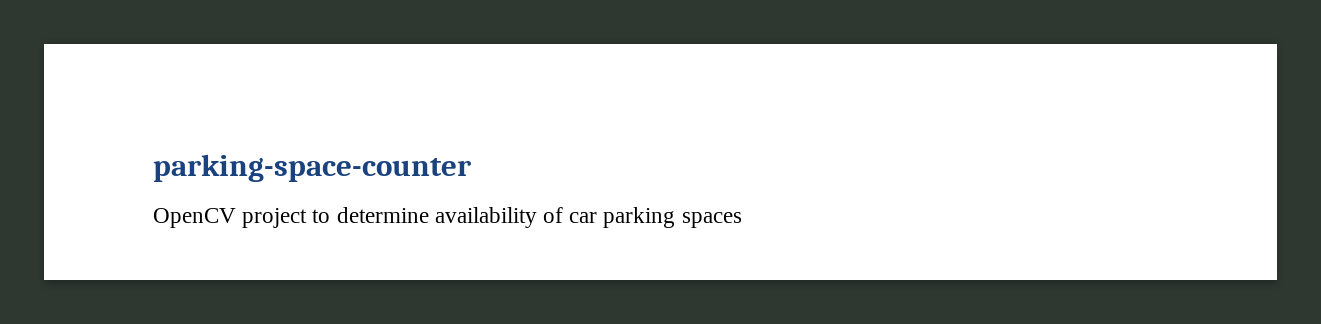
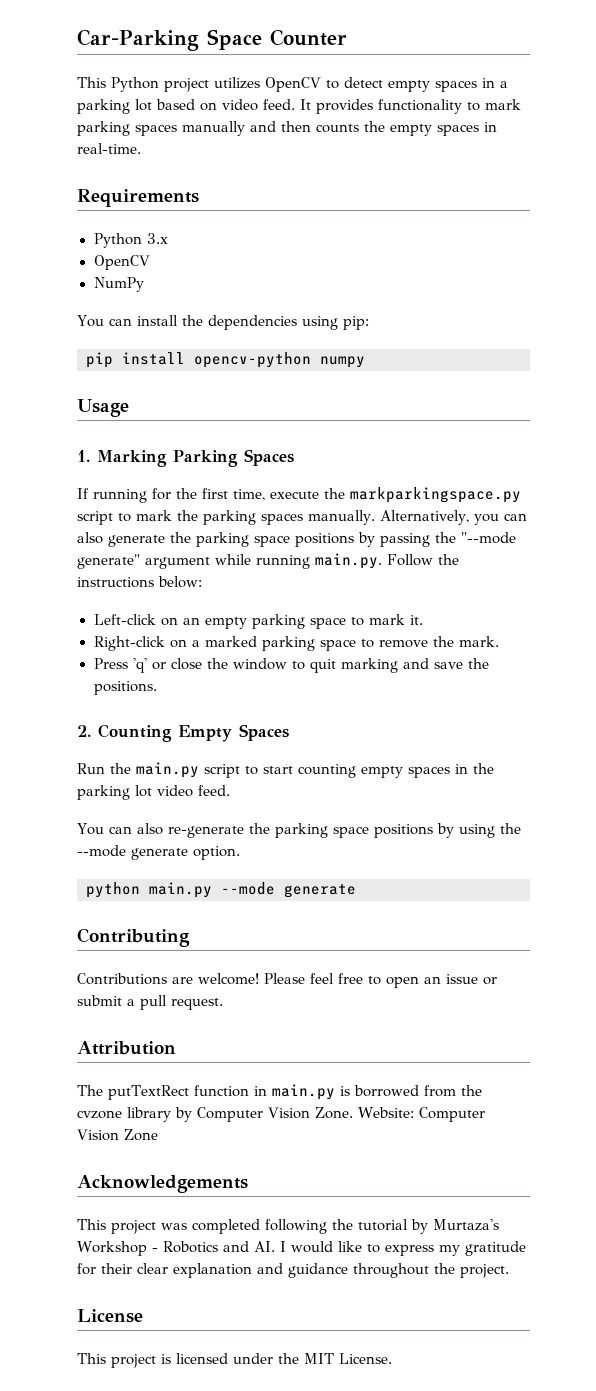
- parking-space-counter
- OpenCV project to determine availability of car parking spaces
+ Car-Parking Space Counter
+ This Python project utilizes OpenCV to detect empty spaces in a parking lot based on video feed. It provides functionality to mark parking spaces manually and then counts the empty spaces in real-time.
+ Requirements
+ Python 3.x
+ OpenCV
+ NumPy
+ You can install the dependencies using pip:
+ pip install opencv-python numpy
+ Usage
+ 1. Marking Parking Spaces
+ If running for the first time, execute the markparkingspace.py script to mark the parking spaces manually. Alternatively, you can also generate the parking space positions by passing the "--mode generate" argument while running main.py. Follow the instructions below:
+ Left-click on an empty parking space to mark it.
+ Right-click on a marked parking space to remove the mark.
+ Press 'q' or close the window to quit marking and save the positions.
+ 2. Counting Empty Spaces
+ Run the main.py script to start counting empty spaces in the parking lot video feed.
+ You can also re-generate the parking space positions by using the --mode generate option.
+ python main.py --mode generate
+ Contributing
+ Contributions are welcome! Please feel free to open an issue or submit a pull request.
+ Attribution
+ The putTextRect function in main.py is borrowed from the cvzone library by Computer Vision Zone. Website: Computer Vision Zone
+ Acknowledgements
+ This project was completed following the tutorial by Murtaza's Workshop - Robotics and AI. I would like to express my gratitude for their clear explanation and guidance throughout the project.
+ License
+ This project is licensed under the MIT License.

